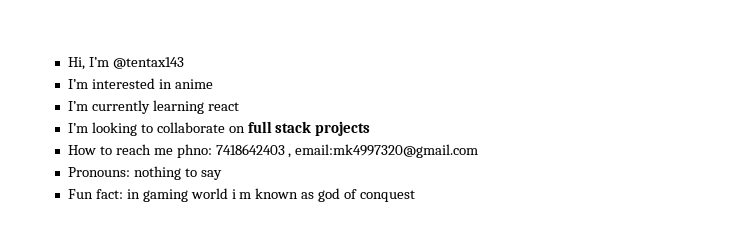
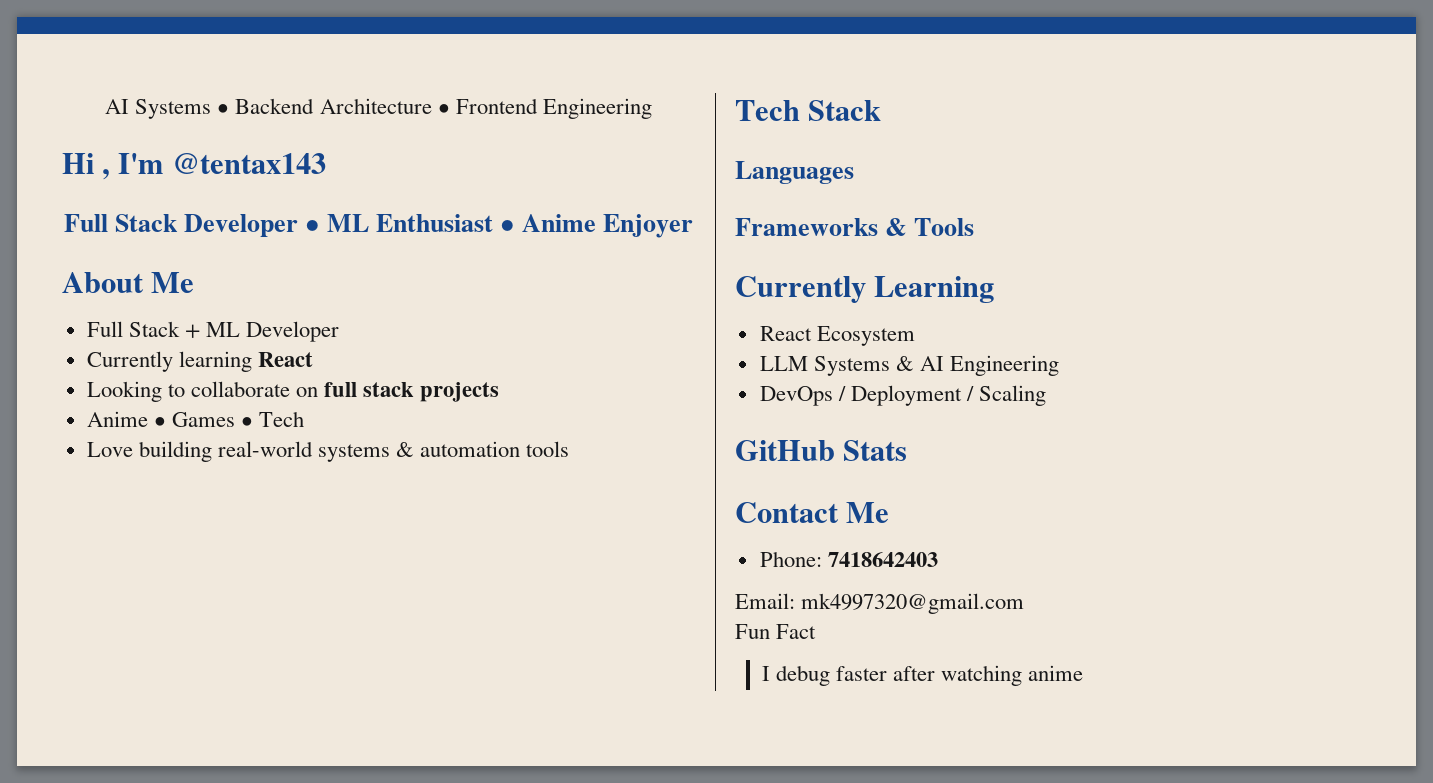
- Hi, I’m @tentax143
- I’m interested in anime
- I’m currently learning react
- I’m looking to collaborate on full stack projects
+ AI Systems • Backend Architecture • Frontend Engineering
+ Hi , I'm @tentax143
+ Full Stack Developer • ML Enthusiast • Anime Enjoyer
+ About Me
+ Full Stack + ML Developer
+ Currently learning React
+ Looking to collaborate on full stack projects
- How to reach me phno: 7418642403 , email:mk4997320@gmail.com
- Pronouns: nothing to say
- Fun fact: in gaming world i m known as god of conquest
+ Anime • Games • Tech
+ Love building real-world systems & automation tools
+ Tech Stack
+ Languages
+ Frameworks & Tools
+ Currently Learning
+ React Ecosystem
+ LLM Systems & AI Engineering
+ DevOps / Deployment / Scaling
+ GitHub Stats
+ Contact Me
+ Phone: 7418642403
+ Email: mk4997320@gmail.com
+ Fun Fact
+ I debug faster after watching anime

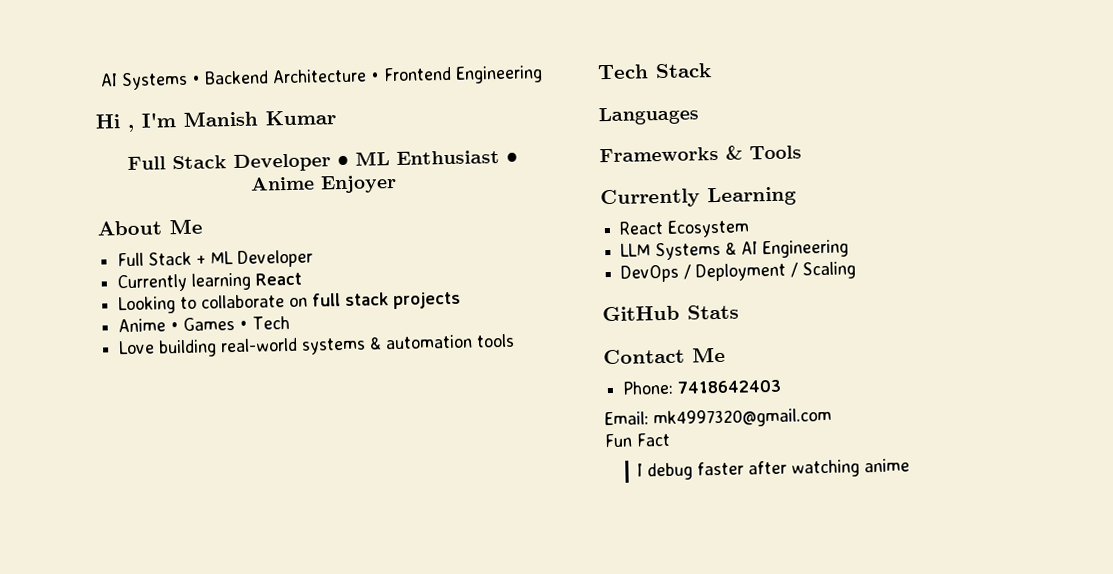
- Hi , I'm @tentax143
+ Hi , I'm Manish Kumar

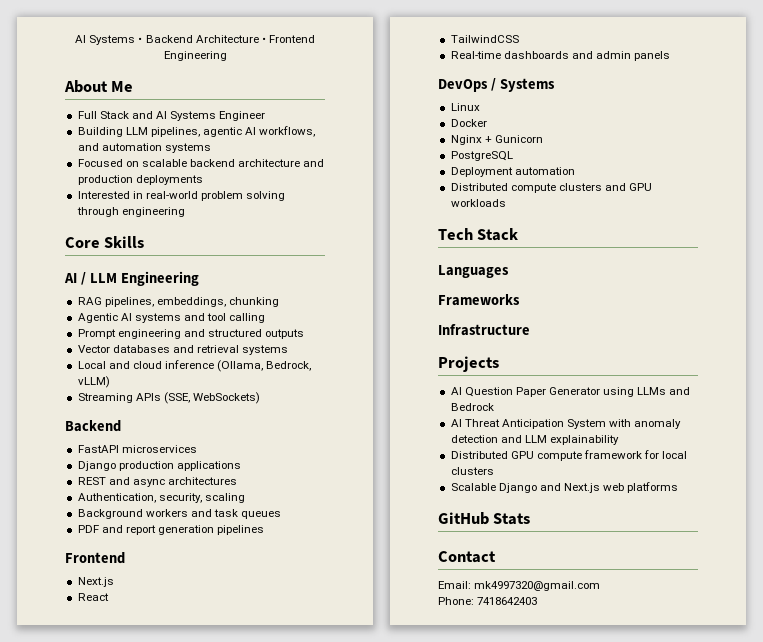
- Hi , I'm Manish Kumar
- Full Stack Developer • ML Enthusiast • Anime Enjoyer
  About Me
- Full Stack + ML Developer
- Currently learning React
- Looking to collaborate on full stack projects
- Anime • Games • Tech
- Love building real-world systems & automation tools
+ Full Stack and AI Systems Engineer
+ Building LLM pipelines, agentic AI workflows, and automation systems
+ Focused on scalable backend architecture and production deployments
+ Interested in real-world problem solving through engineering
+ Core Skills
+ AI / LLM Engineering
+ RAG pipelines, embeddings, chunking
+ Agentic AI systems and tool calling
+ Prompt engineering and structured outputs
+ Vector databases and retrieval systems
+ Local and cloud inference (Ollama, Bedrock, vLLM)
+ Streaming APIs (SSE, WebSockets)
+ Backend
+ FastAPI microservices
+ Django production applications
+ REST and async architectures
+ Authentication, security, scaling
+ Background workers and task queues
+ PDF and report generation pipelines
+ Frontend
+ Next.js
+ React
+ TailwindCSS
+ Real-time dashboards and admin panels
+ DevOps / Systems
+ Linux
+ Docker
+ Nginx + Gunicorn
+ PostgreSQL
+ Deployment automation
+ Distributed compute clusters and GPU workloads
  Tech Stack
  Languages
- Frameworks & Tools
- Currently Learning
- React Ecosystem
- LLM Systems & AI Engineering
- DevOps / Deployment / Scaling
+ Frameworks
+ Infrastructure
+ Projects
+ AI Question Paper Generator using LLMs and Bedrock
+ AI Threat Anticipation System with anomaly detection and LLM explainability
+ Distributed GPU compute framework for local clusters
+ Scalable Django and Next.js web platforms
- Contact Me
- Phone: 7418642403
+ Contact
- Fun Fact
- I debug faster after watching anime
+ Phone: 7418642403

